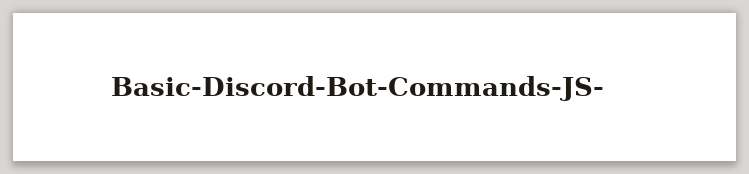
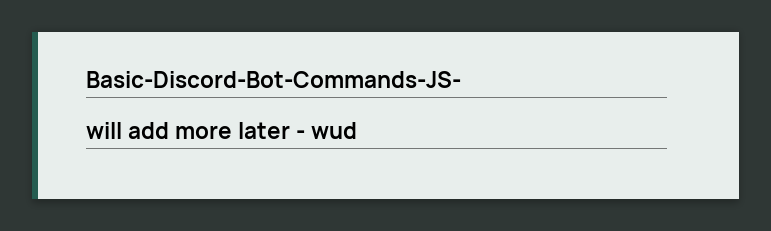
+ will add more later - wud

